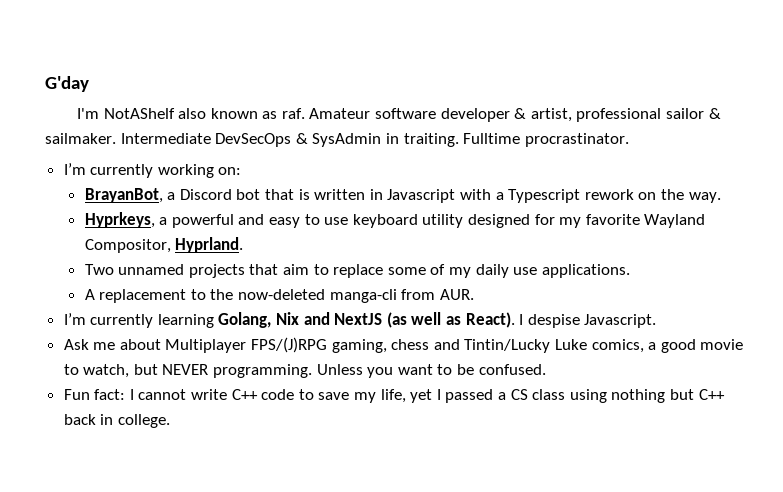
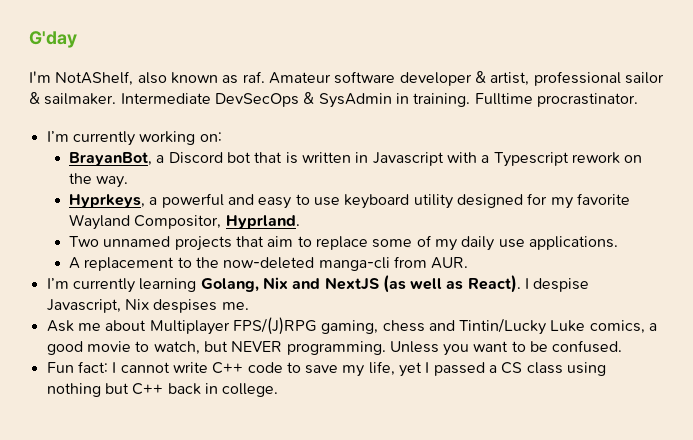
- I'm NotAShelf also known as raf.
+ I'm NotAShelf, also known as raf.
- Intermediate DevSecOps & SysAdmin in traiting.
+ Intermediate DevSecOps & SysAdmin in training.
- I despise Javascript.
+ I despise Javascript, Nix despises me.

